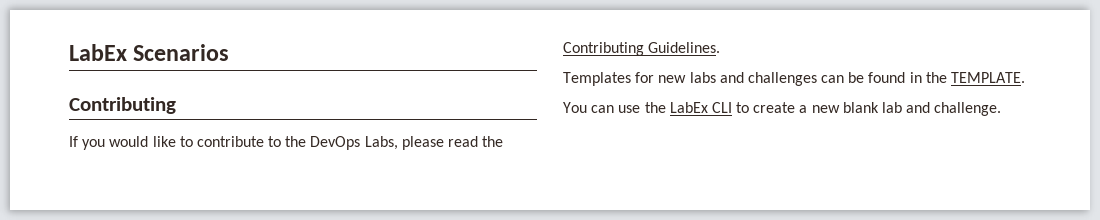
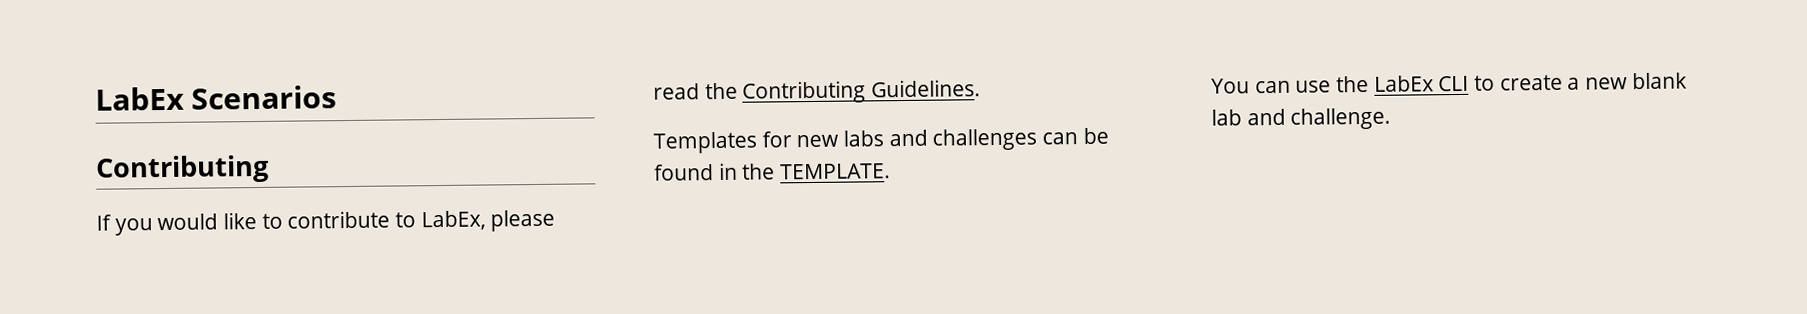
- If you would like to contribute to the DevOps Labs, please read the Contributing Guidelines.
+ If you would like to contribute to LabEx, please read the Contributing Guidelines.

